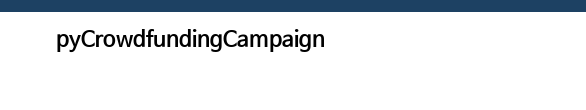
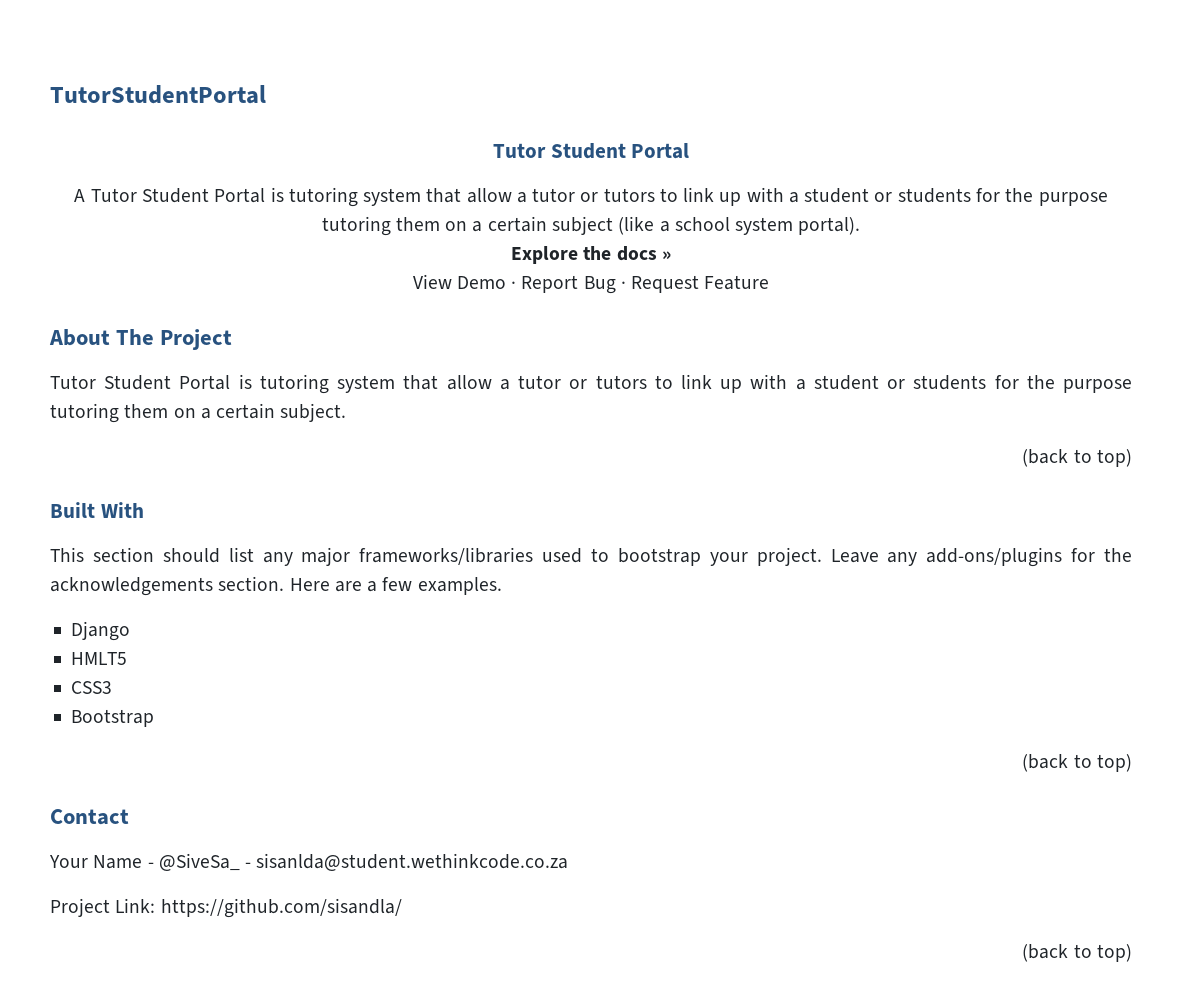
- pyCrowdfundingCampaign
+ TutorStudentPortal
+ Tutor Student Portal
+ A Tutor Student Portal is tutoring system that allow a tutor or tutors to link up with a student or students for the purpose tutoring them on a certain subject (like a school system portal).
+ Explore the docs »
+ View Demo · Report Bug · Request Feature
+ About The Project
+ Tutor Student Portal is tutoring system that allow a tutor or tutors to link up with a student or students for the purpose tutoring them on a certain subject.
+ (back to top)
+ Built With
+ This section should list any major frameworks/libraries used to bootstrap your project. Leave any add-ons/plugins for the acknowledgements section. Here are a few examples.
+ Django
+ HMLT5
+ CSS3
+ Bootstrap
+ (back to top)
+ Contact
+ Your Name - @SiveSa_ - sisanlda@student.wethinkcode.co.za
+ Project Link: https://github.com/sisandla/
+ (back to top)

